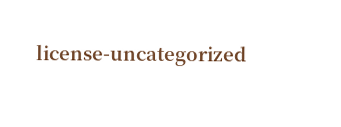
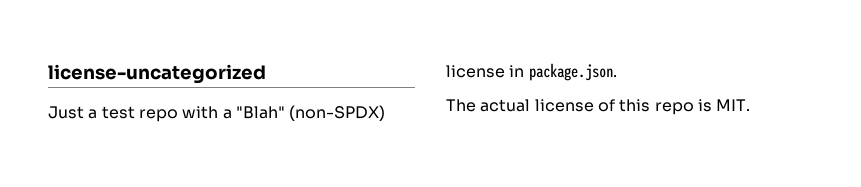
+ Just a test repo with a "Blah" (non-SPDX) license in package.json.
+ The actual license of this repo is MIT.

